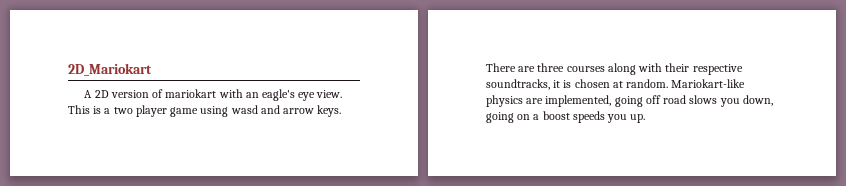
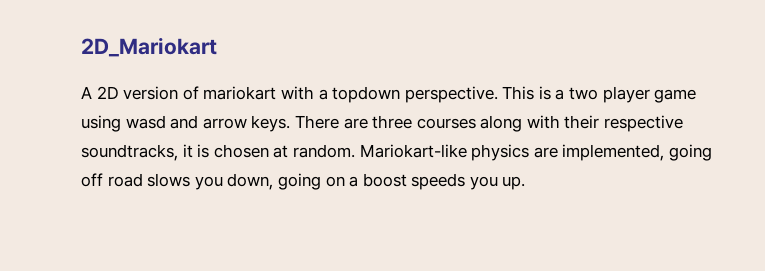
- A 2D version of mariokart with an eagle's eye view.
+ A 2D version of mariokart with a topdown perspective.

